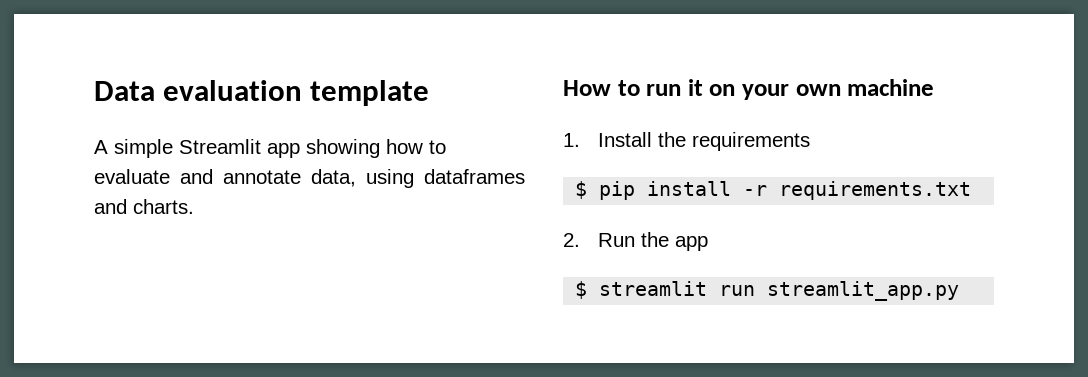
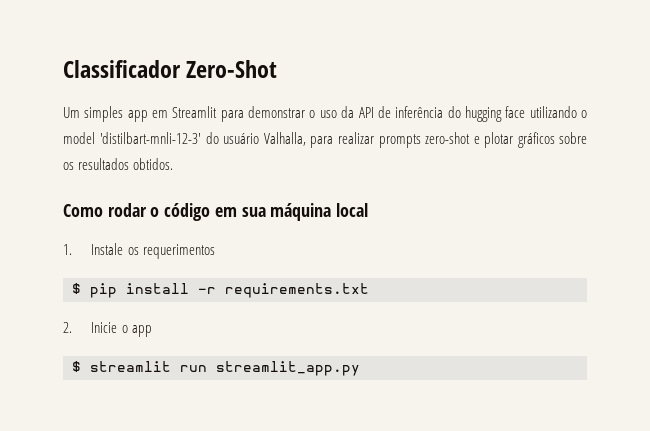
- Data evaluation template
- A simple Streamlit app showing how to evaluate and annotate data, using dataframes and charts.
- How to run it on your own machine
- 1. Install the requirements
+ Classificador Zero-Shot
+ Um simples app em Streamlit para demonstrar o uso da API de inferência do hugging face utilizando o model 'distilbart-mnli-12-3' do usuário Valhalla, para realizar prompts zero-shot e plotar gráficos sobre os resultados obtidos.
+ Como rodar o código em sua máquina local
+ 1. Instale os requerimentos
- 2. Run the app
+ 2. Inicie o app

